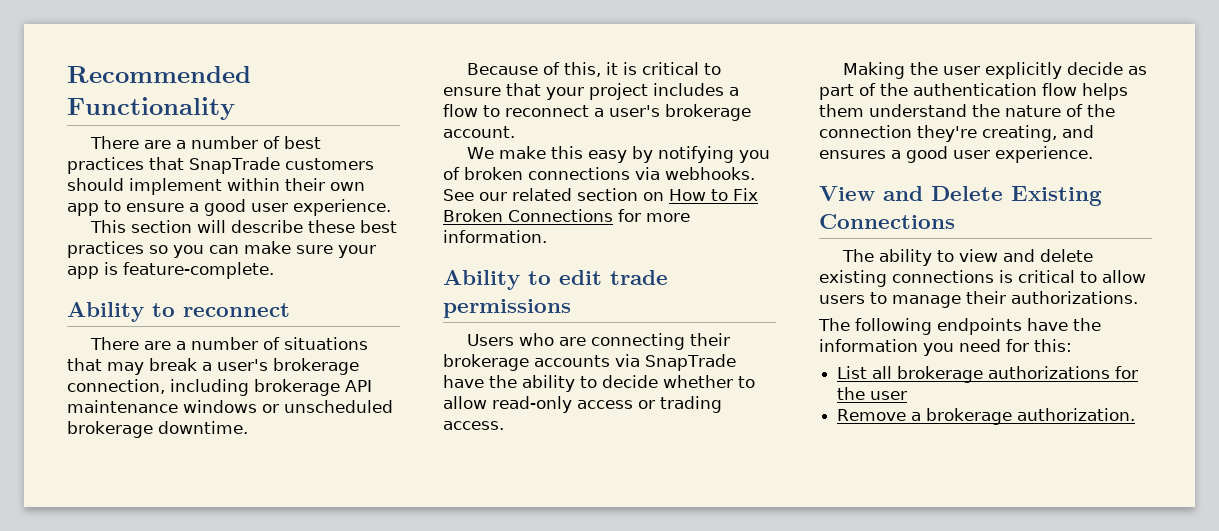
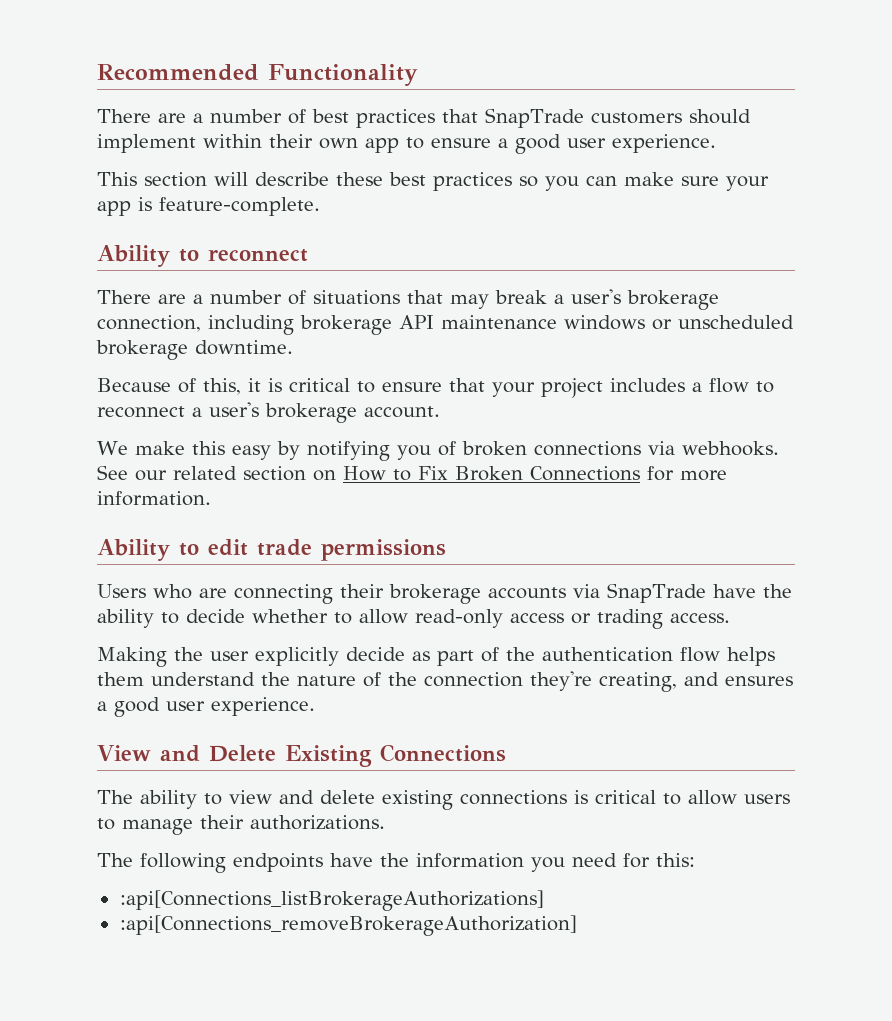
- List all brokerage authorizations for the user
- Remove a brokerage authorization.
+ :api[Connections_listBrokerageAuthorizations]
+ :api[Connections_removeBrokerageAuthorization]

